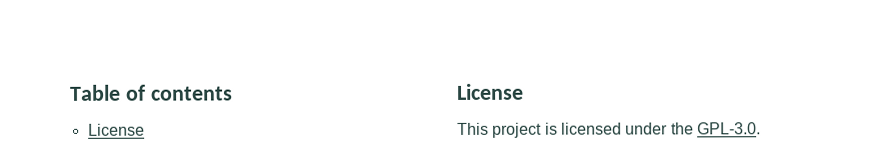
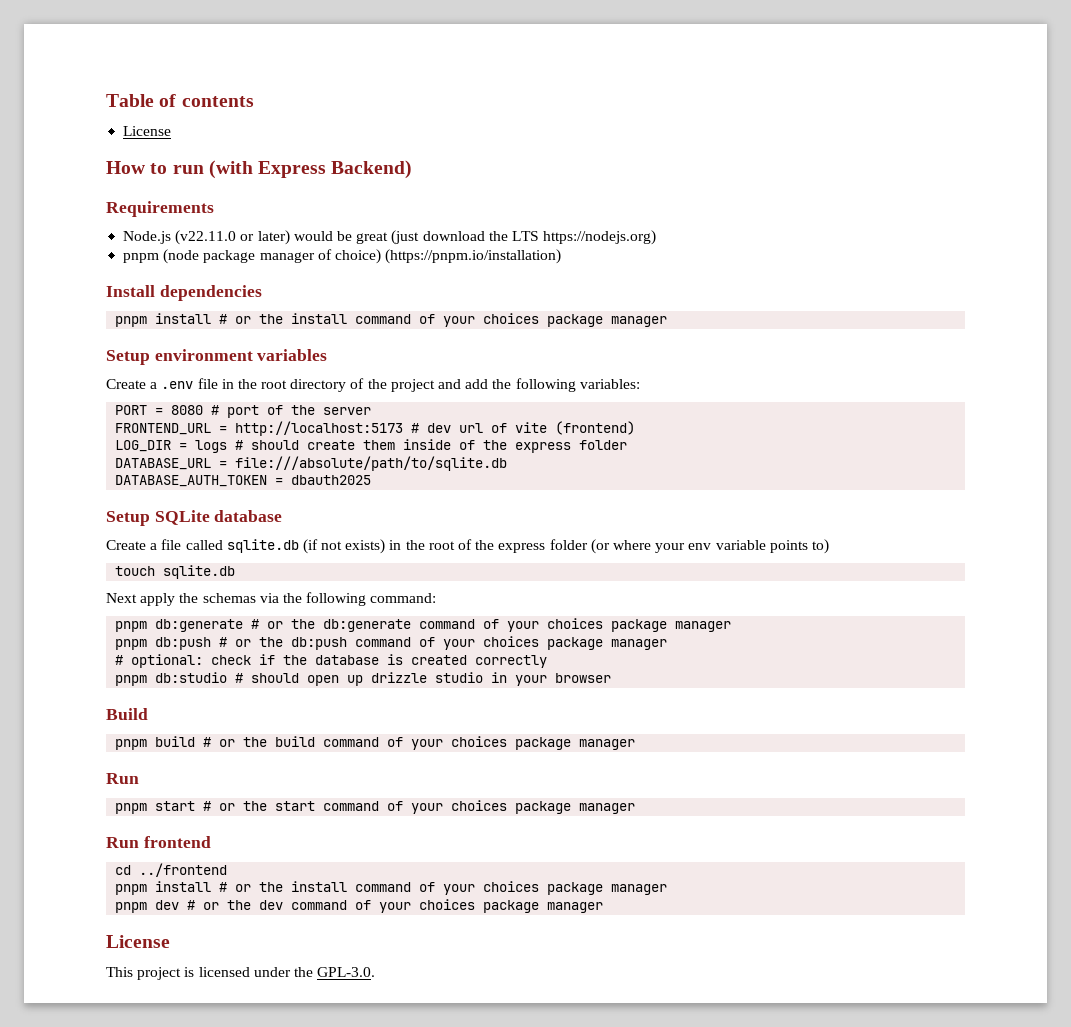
+ How to run (with Express Backend)
+ Requirements
+ Node.js (v22.11.0 or later) would be great (just download the LTS https://nodejs.org)
+ pnpm (node package manager of choice) (https://pnpm.io/installation)
+ Install dependencies
+ pnpm install # or the install command of your choices package manager
+ Setup environment variables
+ Create a .env file in the root directory of the project and add the following variables:
+ PORT = 8080 # port of the server
+ FRONTEND_URL = http://localhost:5173 # dev url of vite (frontend)
+ LOG_DIR = logs # should create them inside of the express folder
+ DATABASE_URL = file:///absolute/path/to/sqlite.db
+ DATABASE_AUTH_TOKEN = dbauth2025
+ Setup SQLite database
+ Create a file called sqlite.db (if not exists) in the root of the express folder (or where your env variable points to)
+ touch sqlite.db
+ Next apply the schemas via the following command:
+ pnpm db:generate # or the db:generate command of your choices package manager
+ pnpm db:push # or the db:push command of your choices package manager
+ # optional: check if the database is created correctly
+ pnpm db:studio # should open up drizzle studio in your browser
+ Build
+ pnpm build # or the build command of your choices package manager
+ Run
+ pnpm start # or the start command of your choices package manager
+ Run frontend
+ cd ../frontend
+ pnpm install # or the install command of your choices package manager
+ pnpm dev # or the dev command of your choices package manager

